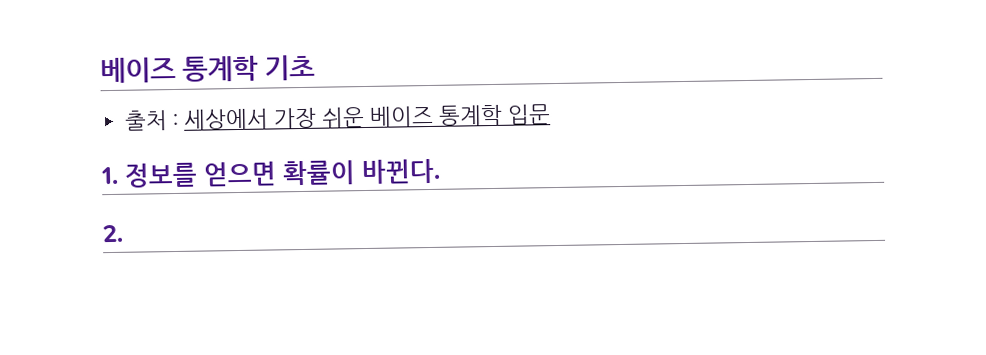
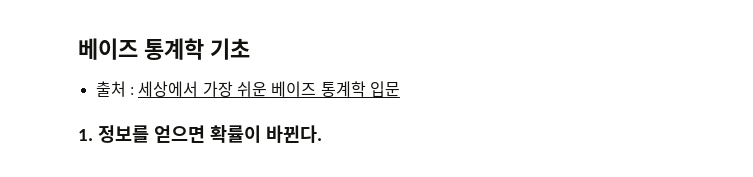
- 2.

